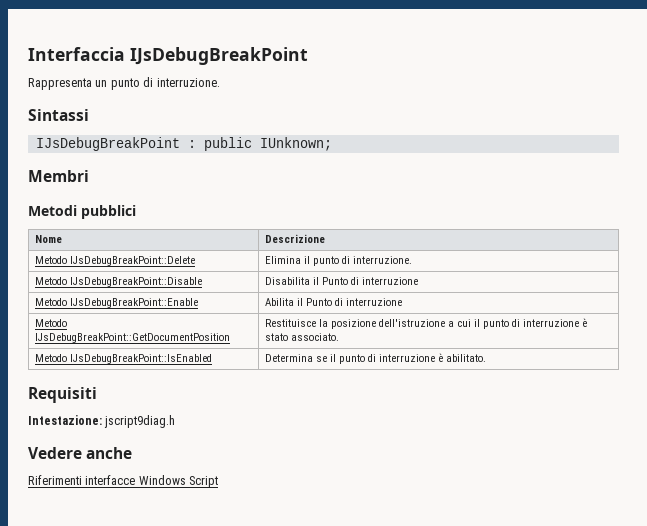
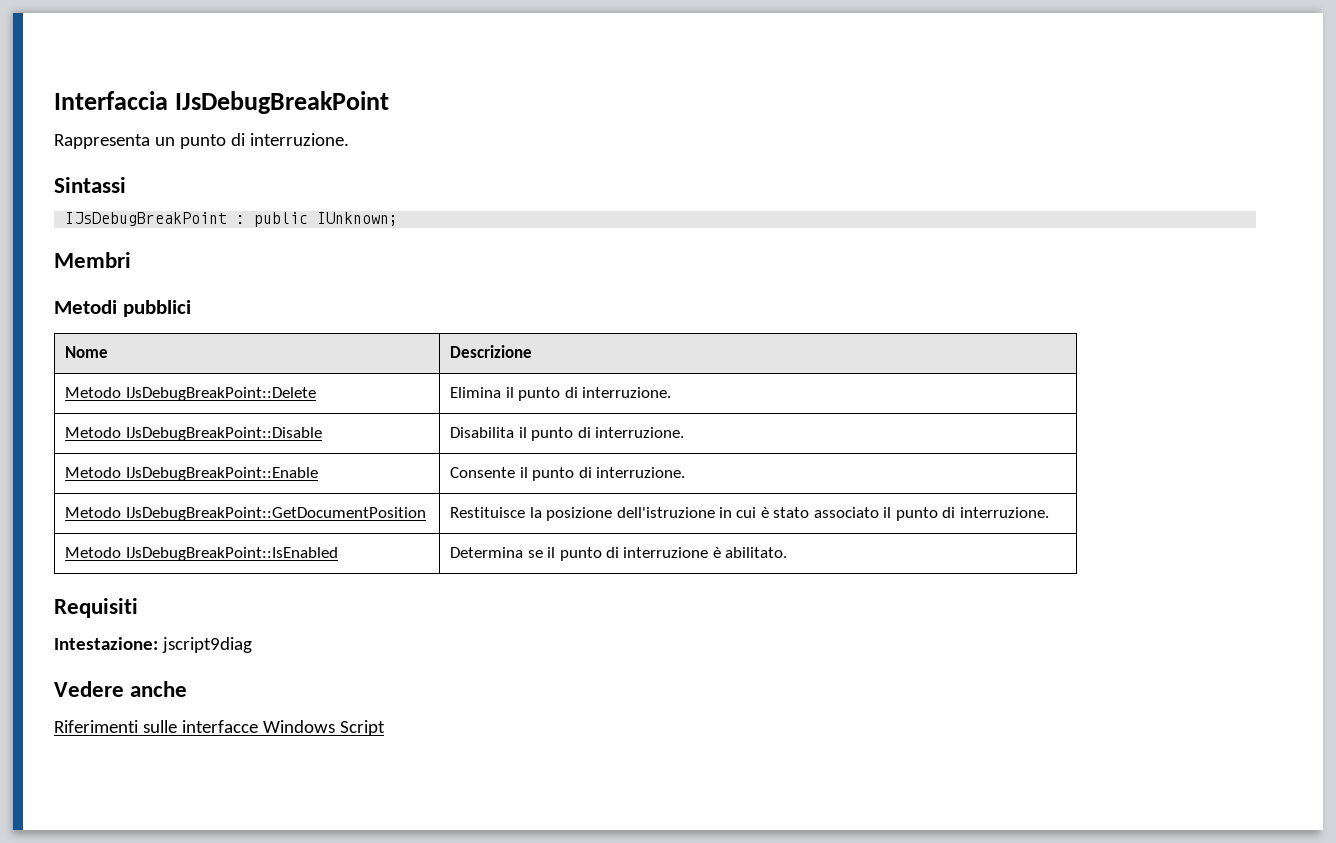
- Metodo IJsDebugBreakPoint::Disable | Disabilita il Punto di interruzione
+ Metodo IJsDebugBreakPoint::Disable | Disabilita il punto di interruzione.
- Metodo IJsDebugBreakPoint::Enable | Abilita il Punto di interruzione
+ Metodo IJsDebugBreakPoint::Enable | Consente il punto di interruzione.
- Metodo IJsDebugBreakPoint::GetDocumentPosition | Restituisce la posizione dell'istruzione a cui il punto di interruzione è stato associato.
+ Metodo IJsDebugBreakPoint::GetDocumentPosition | Restituisce la posizione dell'istruzione in cui è stato associato il punto di interruzione.
- Intestazione: jscript9diag.h
+ Intestazione: jscript9diag
- Riferimenti interfacce Windows Script
+ Riferimenti sulle interfacce Windows Script

